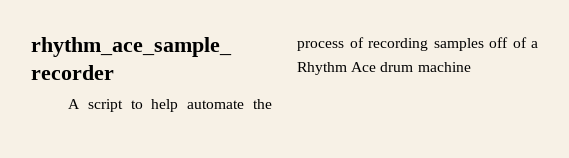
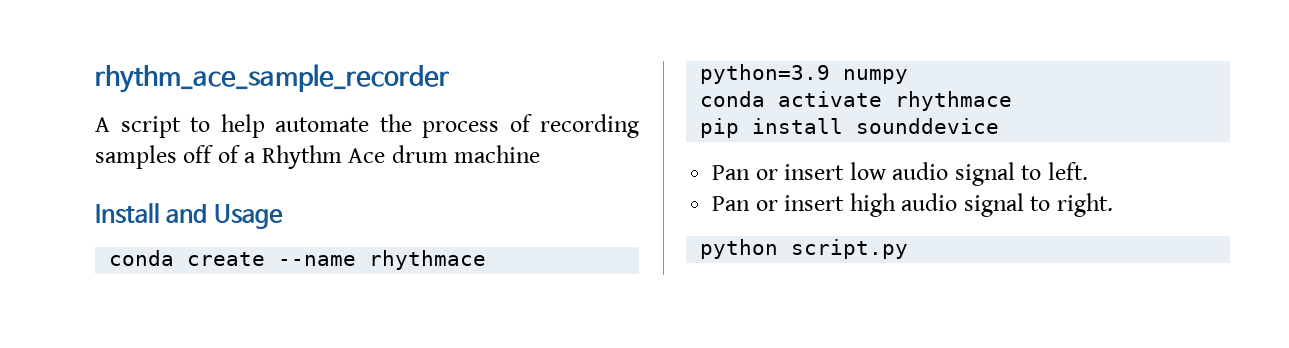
+ Install and Usage
+ conda create --name rhythmace python=3.9 numpy
+ conda activate rhythmace
+ pip install sounddevice
+ Pan or insert low audio signal to left.
+ Pan or insert high audio signal to right.
+ python script.py

